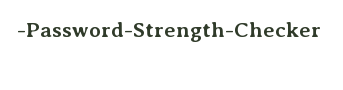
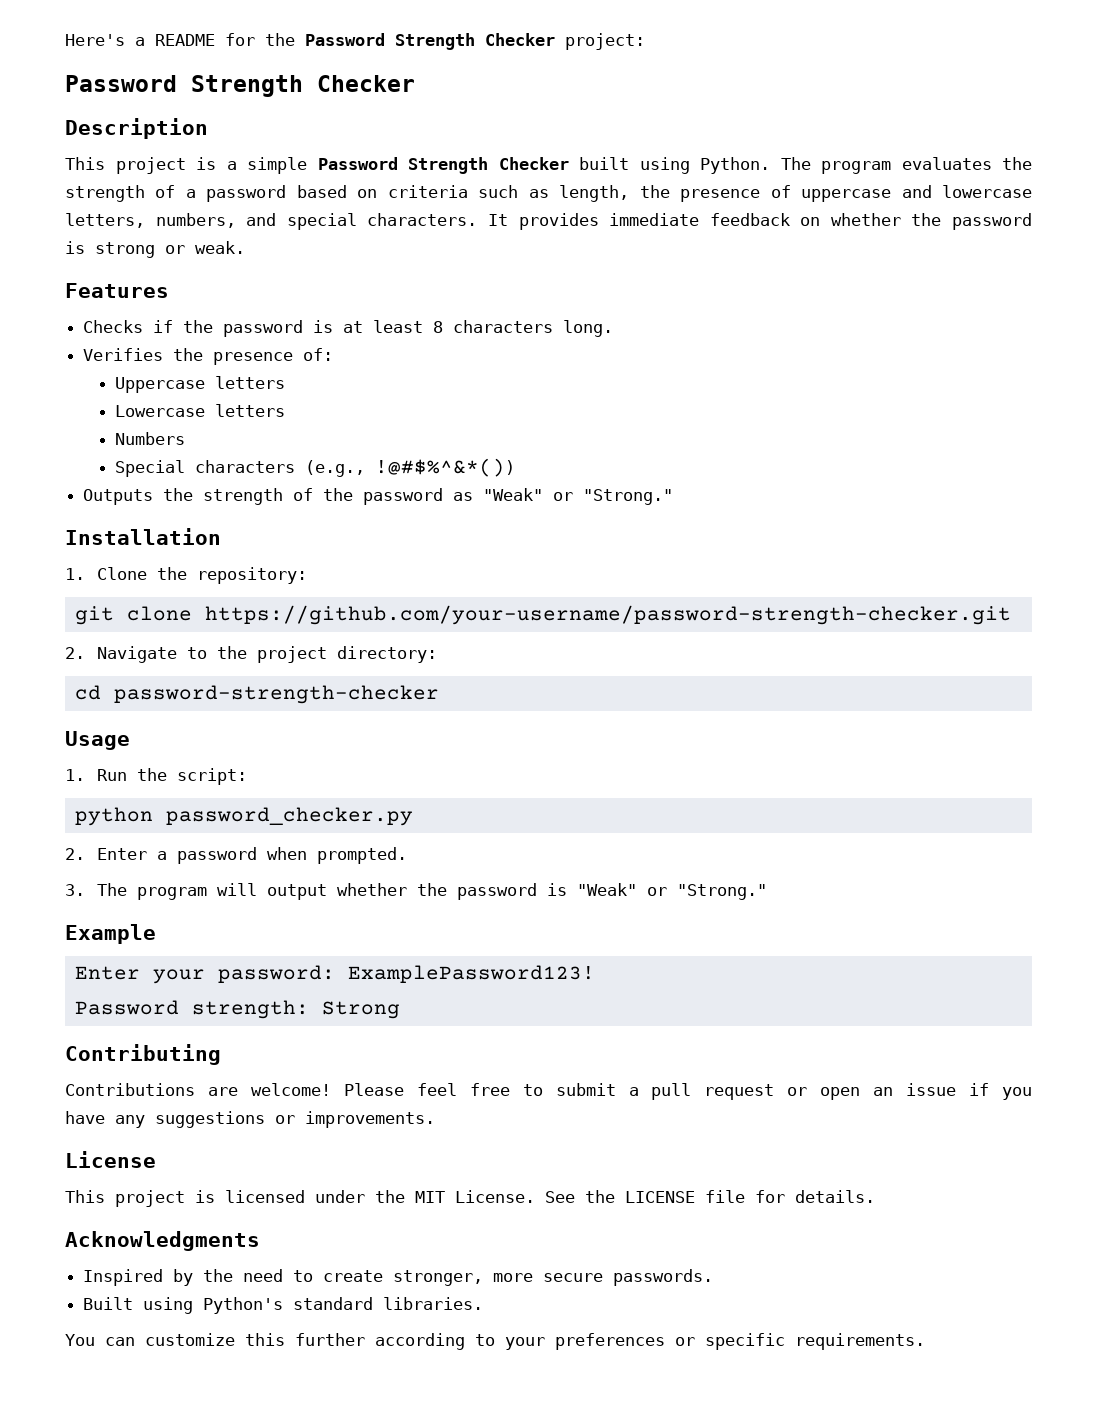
- -Password-Strength-Checker
+ Here's a README for the Password Strength Checker project:
+ Password Strength Checker
+ Description
+ This project is a simple Password Strength Checker built using Python. The program evaluates the strength of a password based on criteria such as length, the presence of uppercase and lowercase letters, numbers, and special characters. It provides immediate feedback on whether the password is strong or weak.
+ Features
+ Checks if the password is at least 8 characters long.
+ Verifies the presence of:
+ Uppercase letters
+ Lowercase letters
+ Numbers
+ Special characters (e.g., !@#$%^&*())
+ Outputs the strength of the password as "Weak" or "Strong."
+ Installation
+ 1. Clone the repository:
+ git clone https://github.com/your-username/password-strength-checker.git
+ 2. Navigate to the project directory:
+ cd password-strength-checker
+ Usage
+ 1. Run the script:
+ python password_checker.py
+ 2. Enter a password when prompted.
+ 3. The program will output whether the password is "Weak" or "Strong."
+ Example
+ Enter your password: ExamplePassword123!
+ Password strength: Strong
+ Contributing
+ Contributions are welcome! Please feel free to submit a pull request or open an issue if you have any suggestions or improvements.
+ License
+ This project is licensed under the MIT License. See the LICENSE file for details.
+ Acknowledgments
+ Inspired by the need to create stronger, more secure passwords.
+ Built using Python's standard libraries.
+ You can customize this further according to your preferences or specific requirements.

